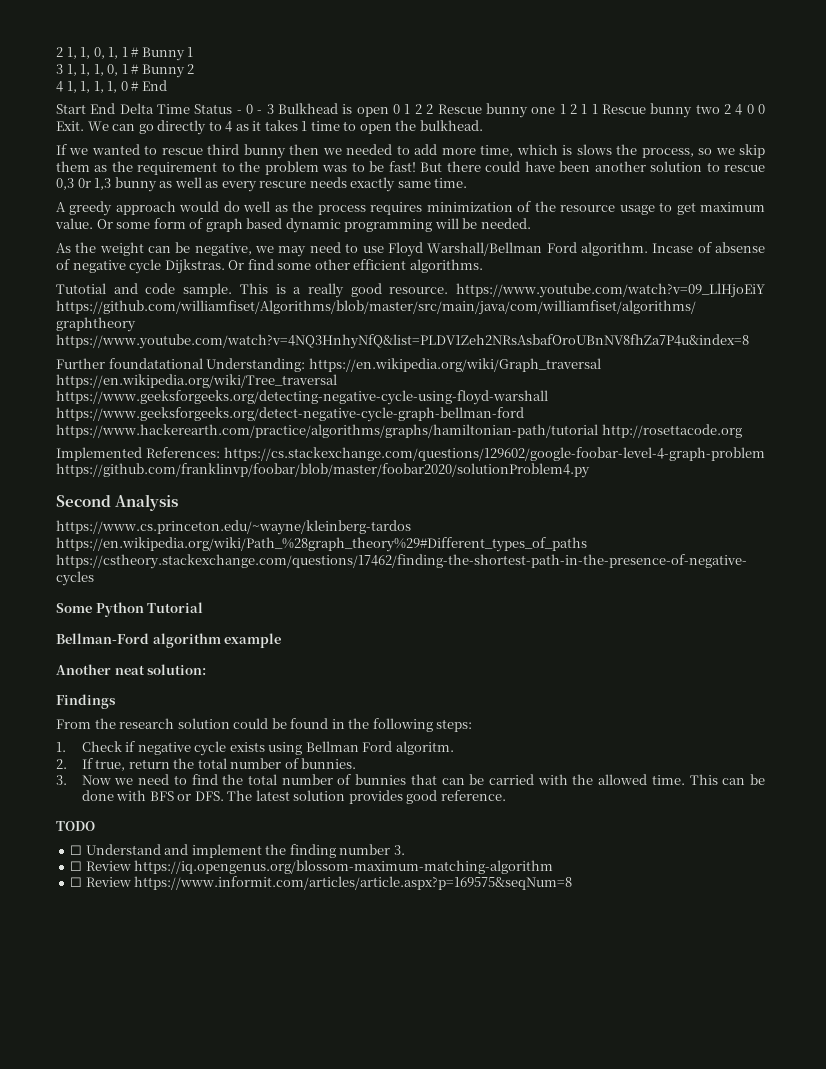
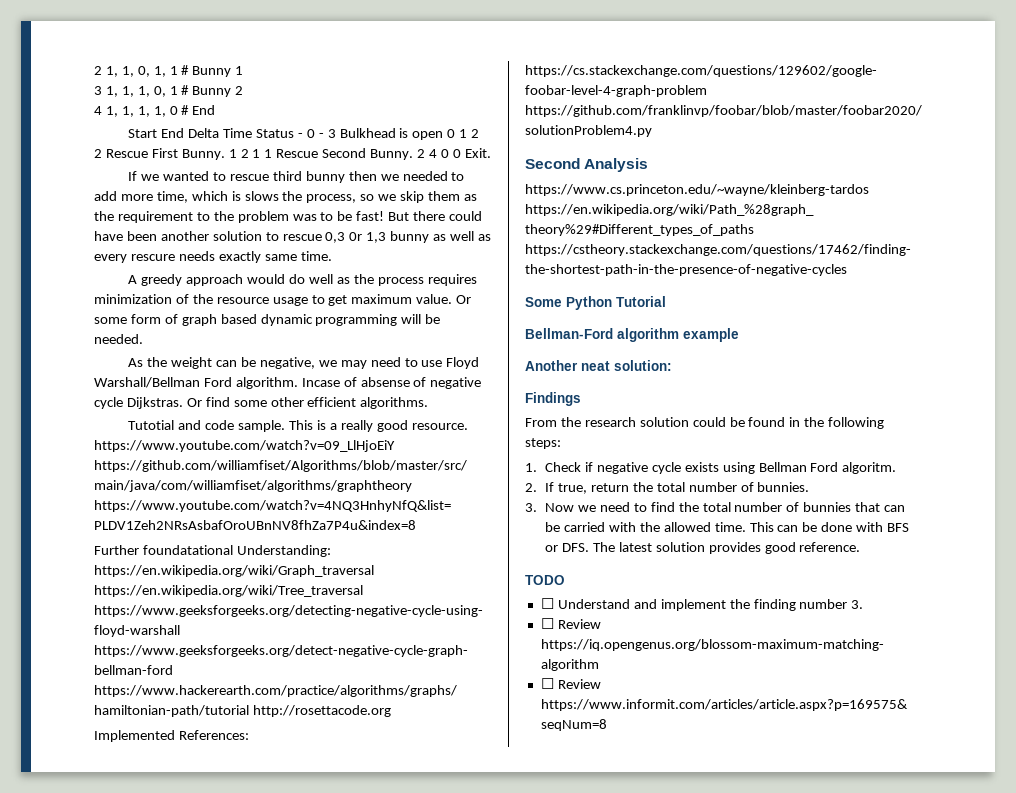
- Start End Delta Time Status - 0 - 3 Bulkhead is open 0 1 2 2 Rescue bunny one 1 2 1 1 Rescue bunny two 2 4 0 0 Exit. We can go directly to 4 as it takes 1 time to open the bulkhead.
+ Start End Delta Time Status - 0 - 3 Bulkhead is open 0 1 2 2 Rescue First Bunny. 1 2 1 1 Rescue Second Bunny. 2 4 0 0 Exit.

